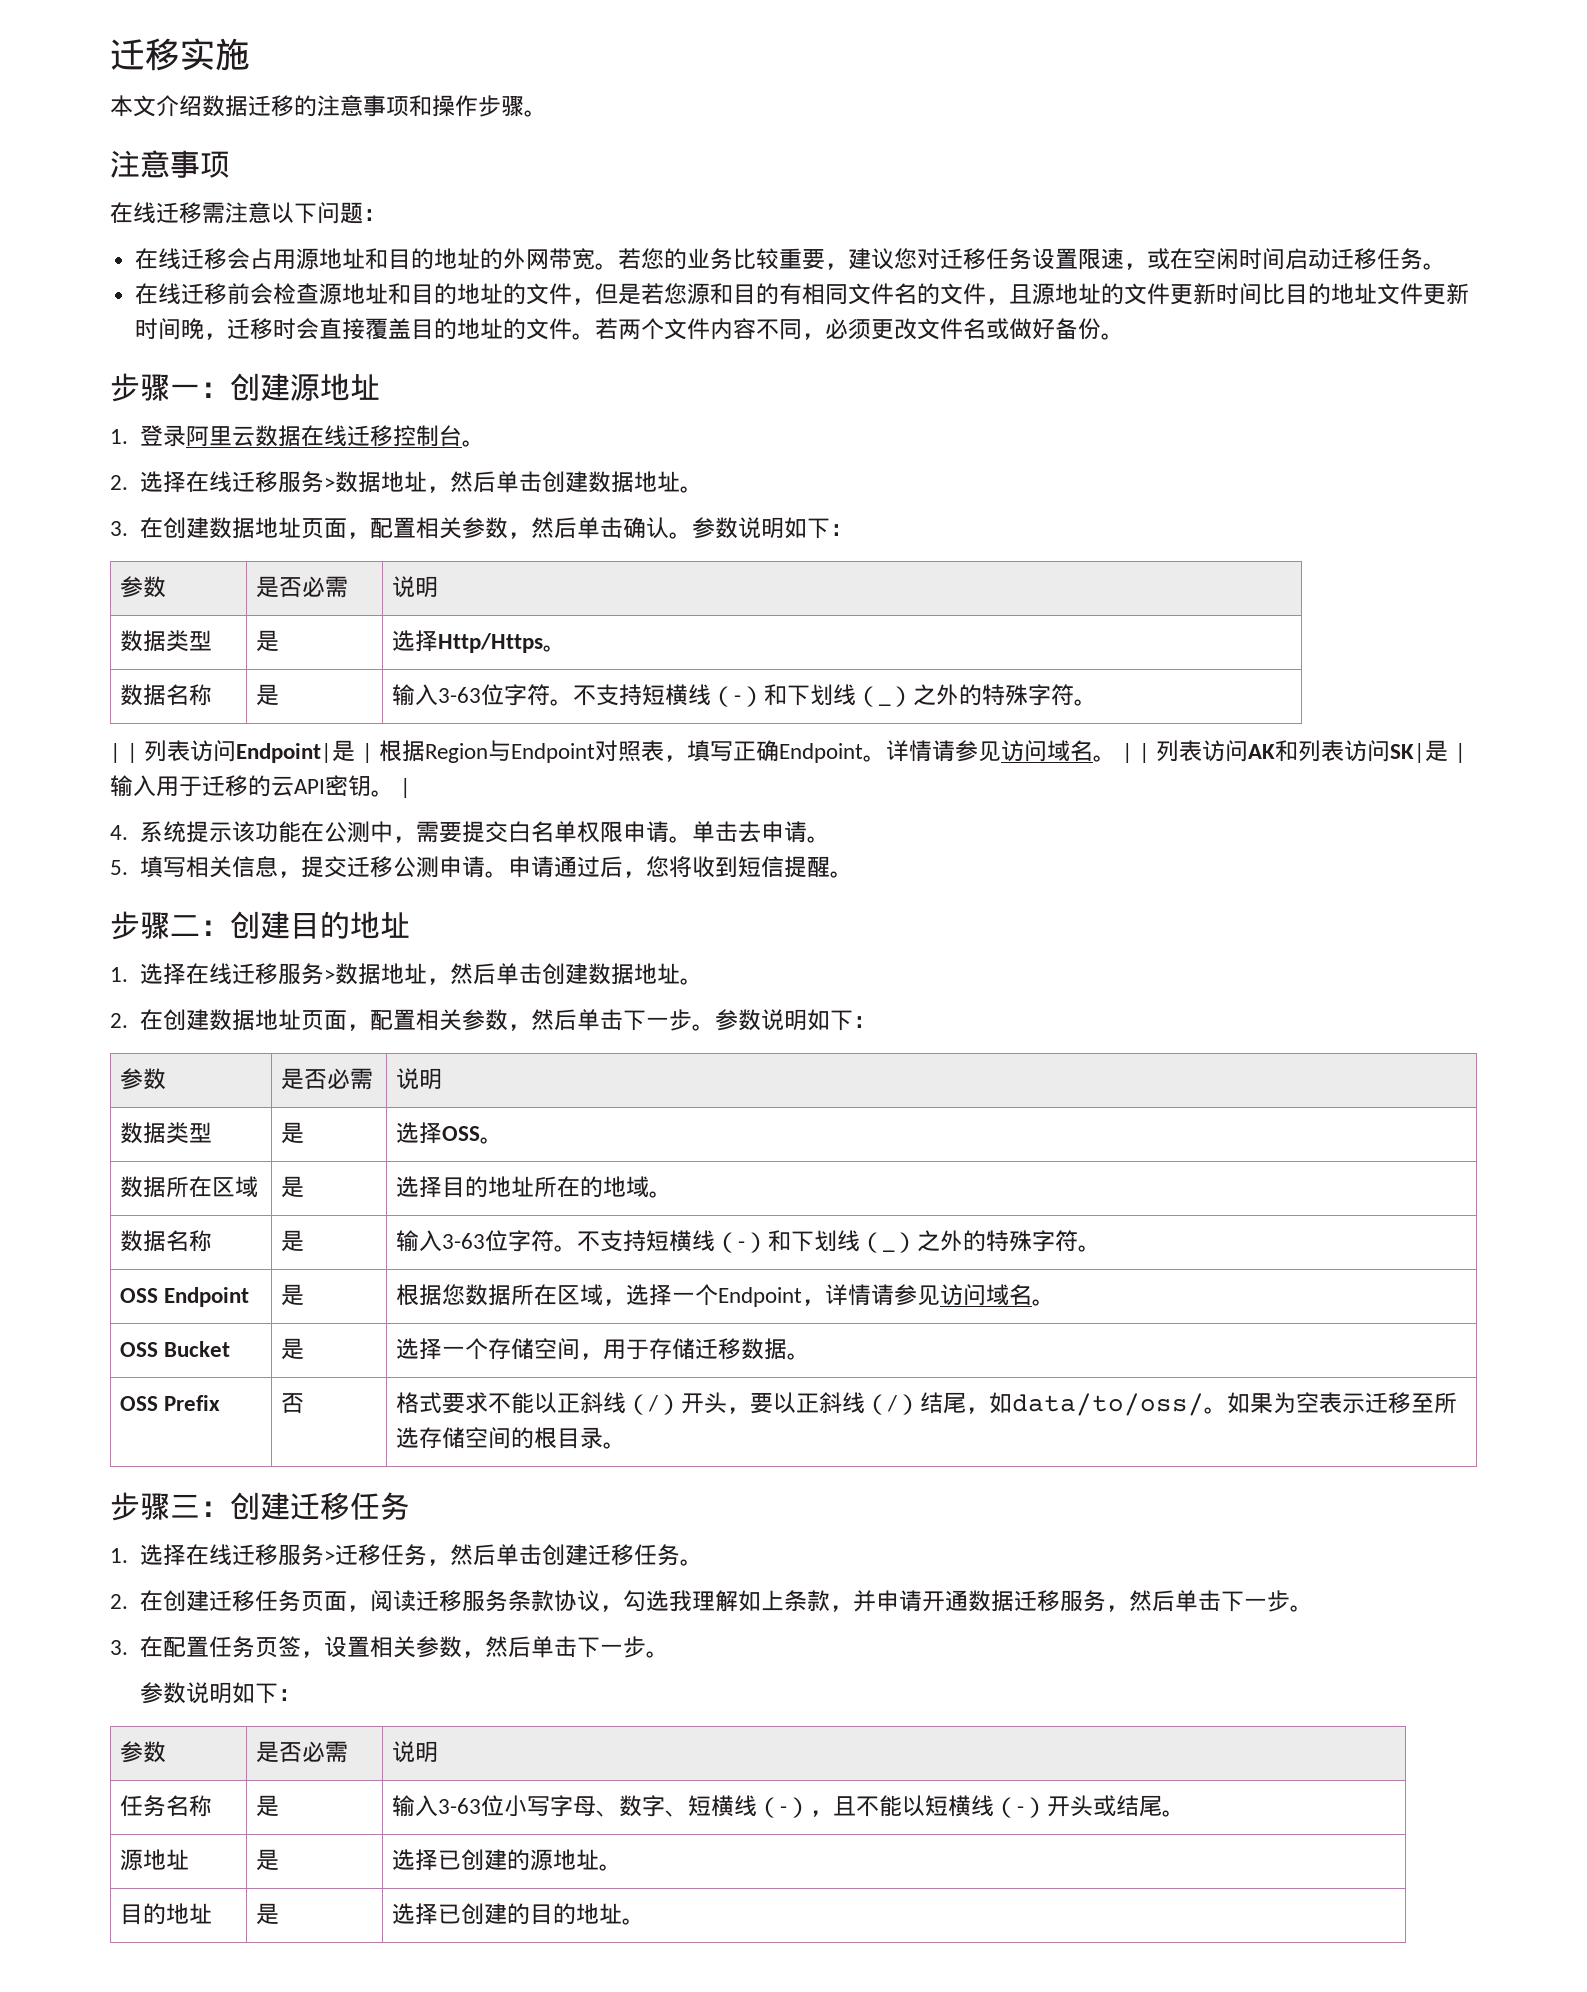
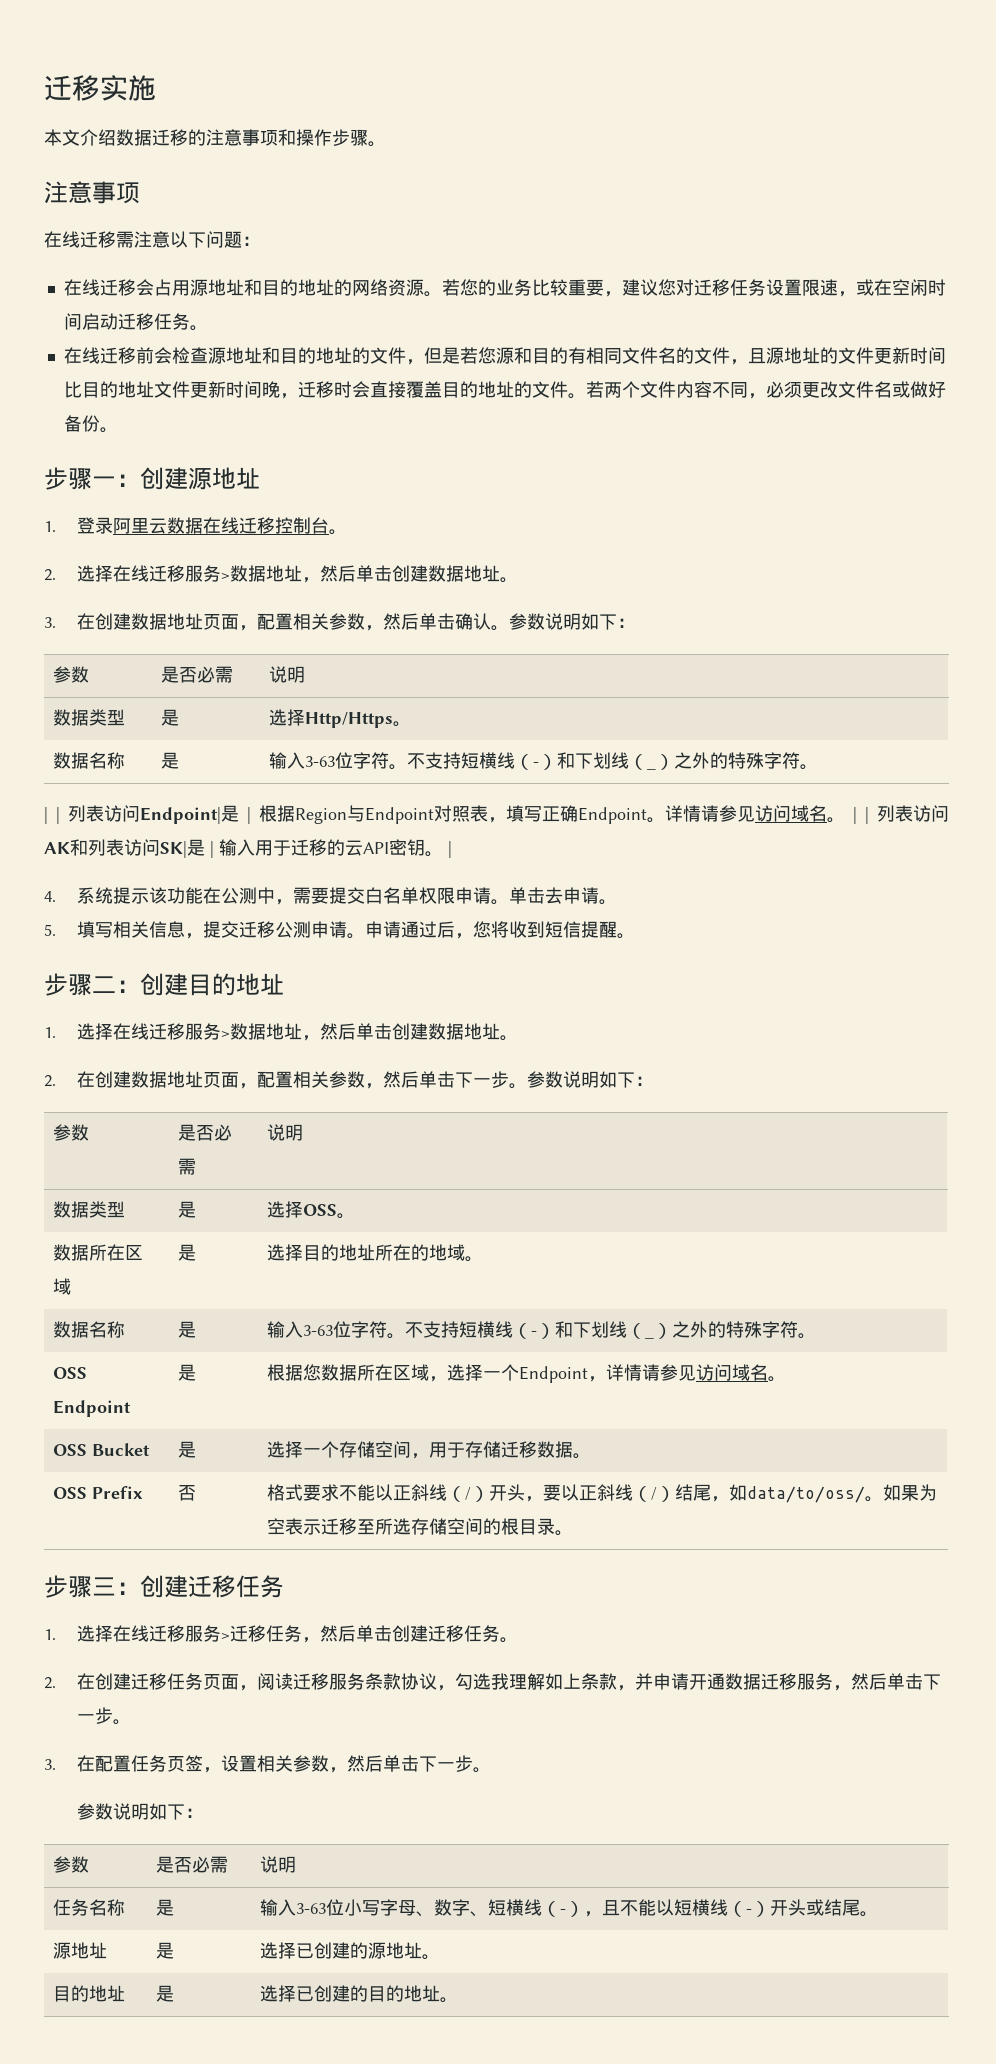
- 在线迁移会占用源地址和目的地址的外网带宽。
+ 在线迁移会占用源地址和目的地址的网络资源。

